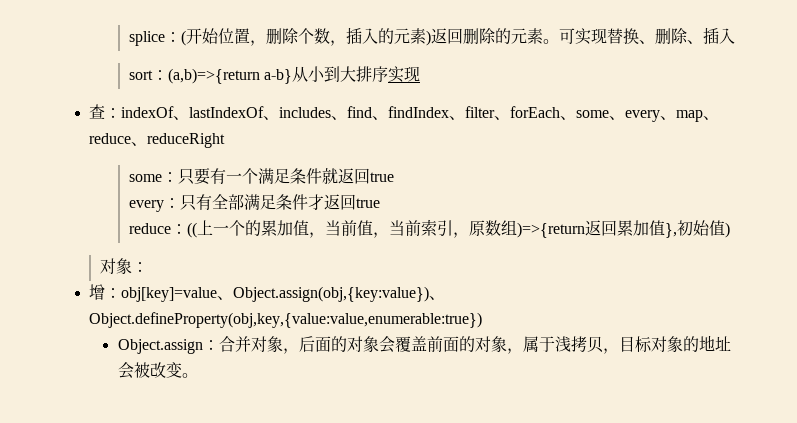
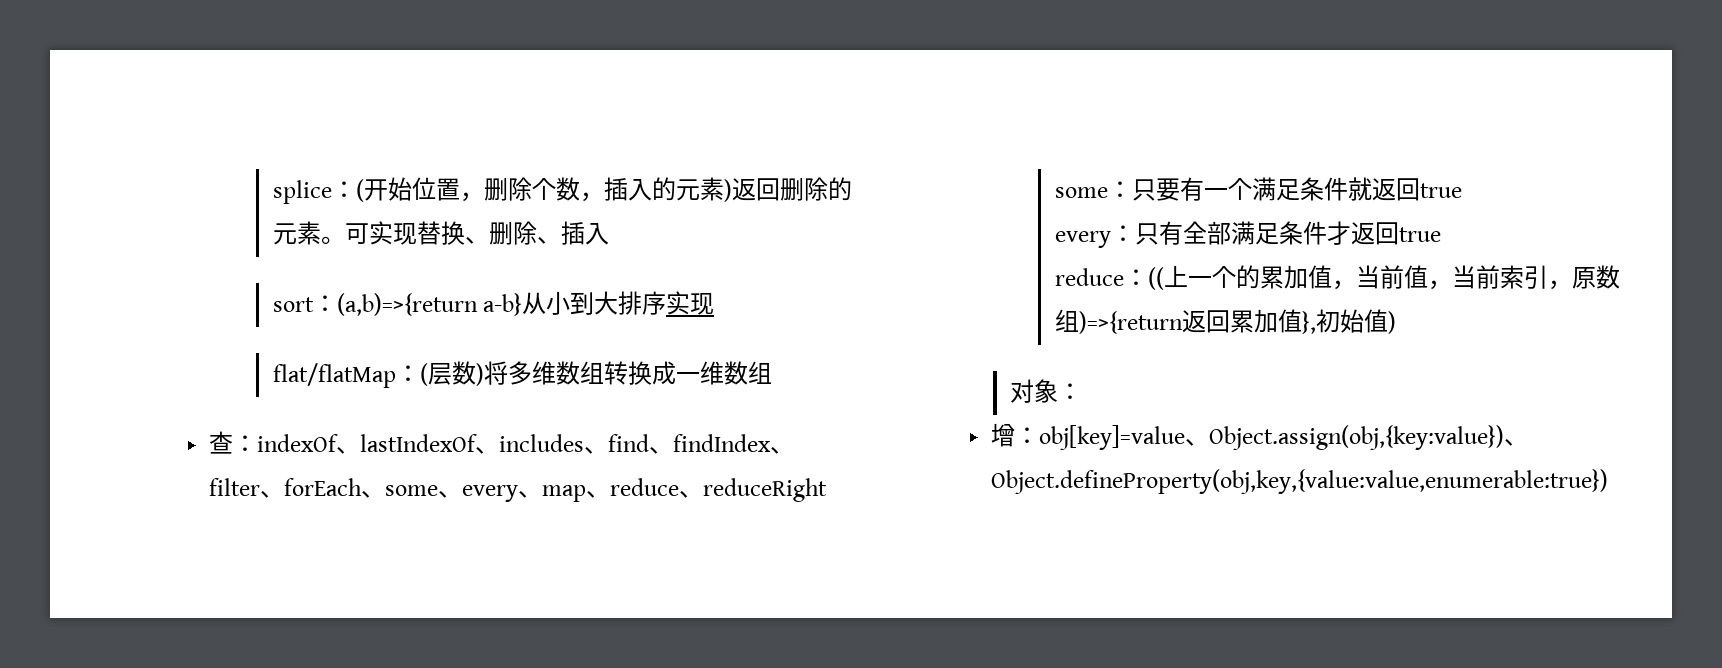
+ flat/flatMap：(层数)将多维数组转换成一维数组
- Object.assign：合并对象，后面的对象会覆盖前面的对象，属于浅拷贝，目标对象的地址会被改变。

